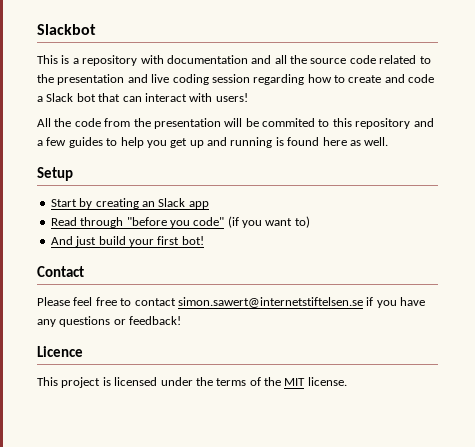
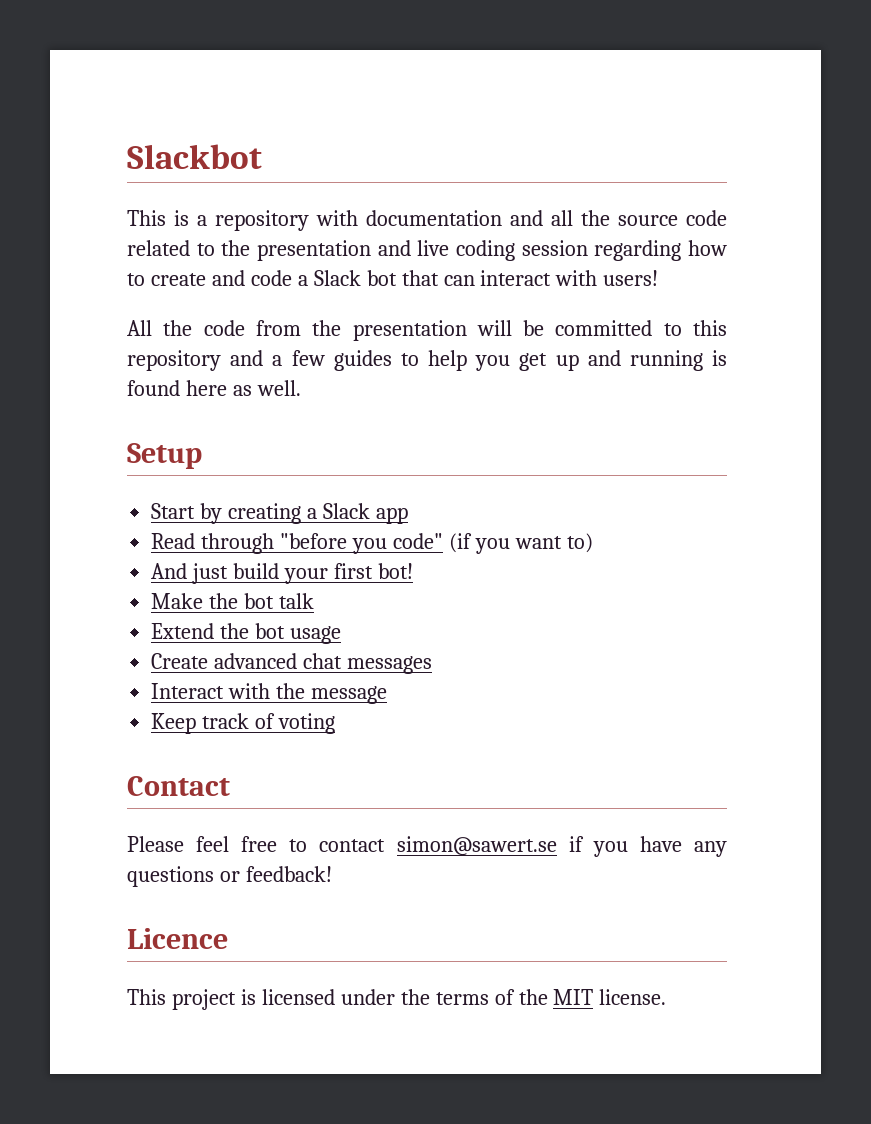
- All the code from the presentation will be commited to this repository and a few guides to help you get up and running is found here as well.
+ All the code from the presentation will be committed to this repository and a few guides to help you get up and running is found here as well.
- Start by creating an Slack app
+ Start by creating a Slack app
+ Make the bot talk
+ Extend the bot usage
+ Create advanced chat messages
+ Interact with the message
+ Keep track of voting
- Please feel free to contact simon.sawert@internetstiftelsen.se if you have any questions or feedback!
+ Please feel free to contact simon@sawert.se if you have any questions or feedback!

